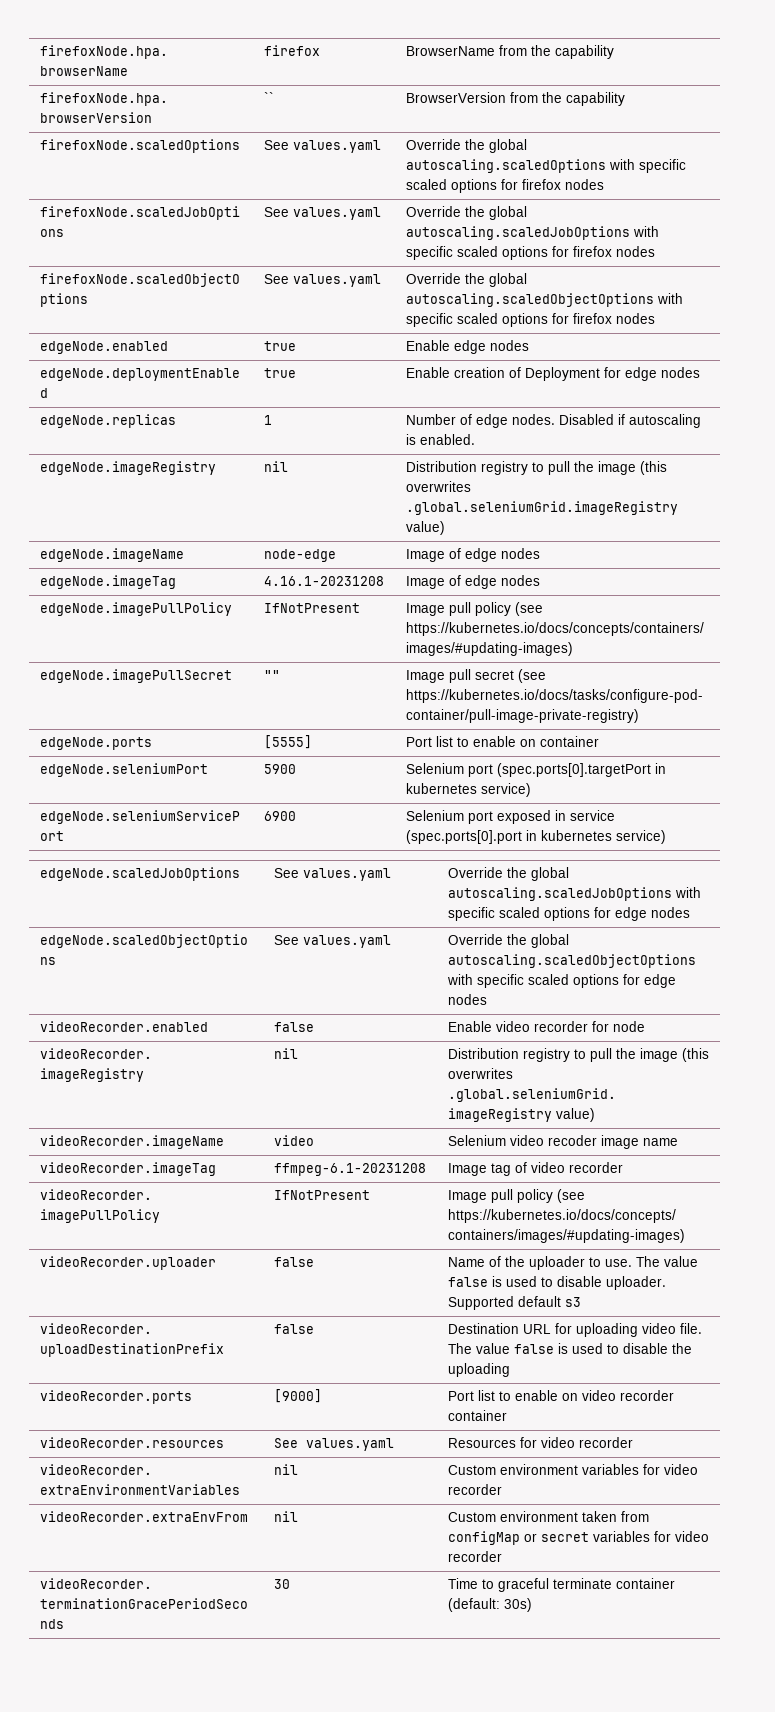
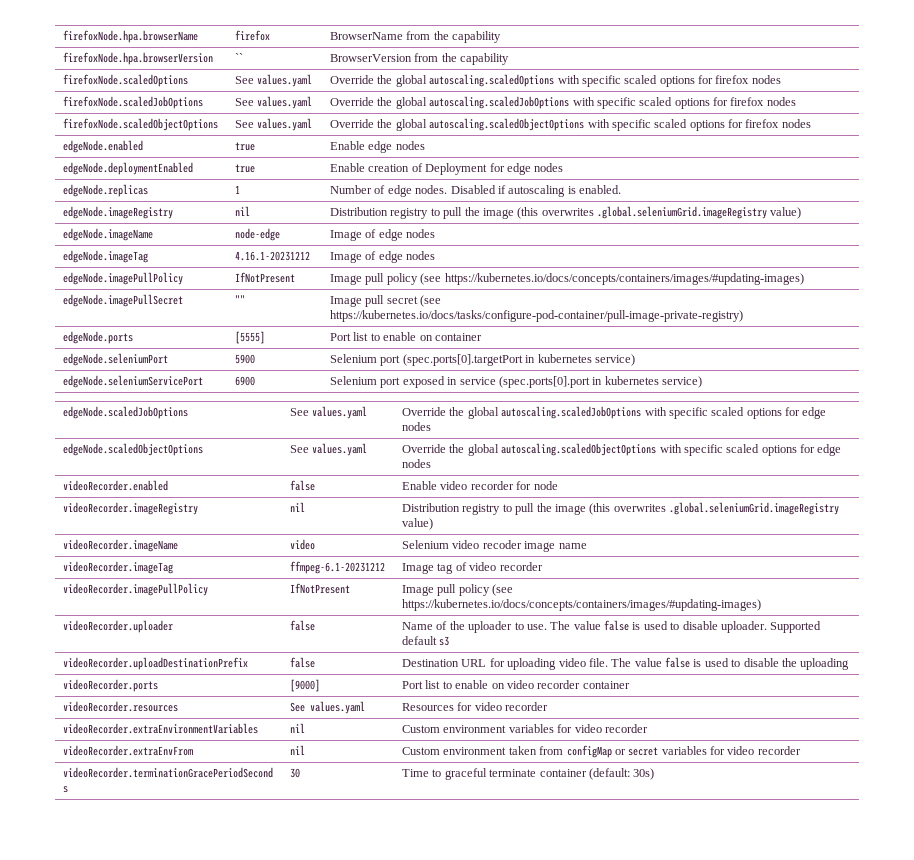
- edgeNode.imageTag | 4.16.1-20231208 | Image of edge nodes
+ edgeNode.imageTag | 4.16.1-20231212 | Image of edge nodes
- videoRecorder.imageTag | ffmpeg-6.1-20231208 | Image tag of video recorder
+ videoRecorder.imageTag | ffmpeg-6.1-20231212 | Image tag of video recorder

